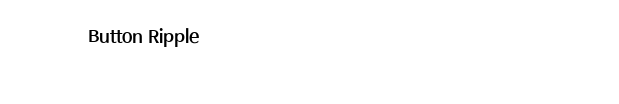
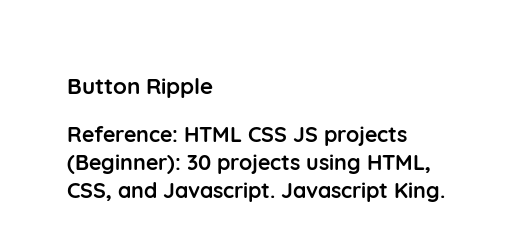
+ Reference: HTML CSS JS projects (Beginner): 30 projects using HTML, CSS, and Javascript. Javascript King.

